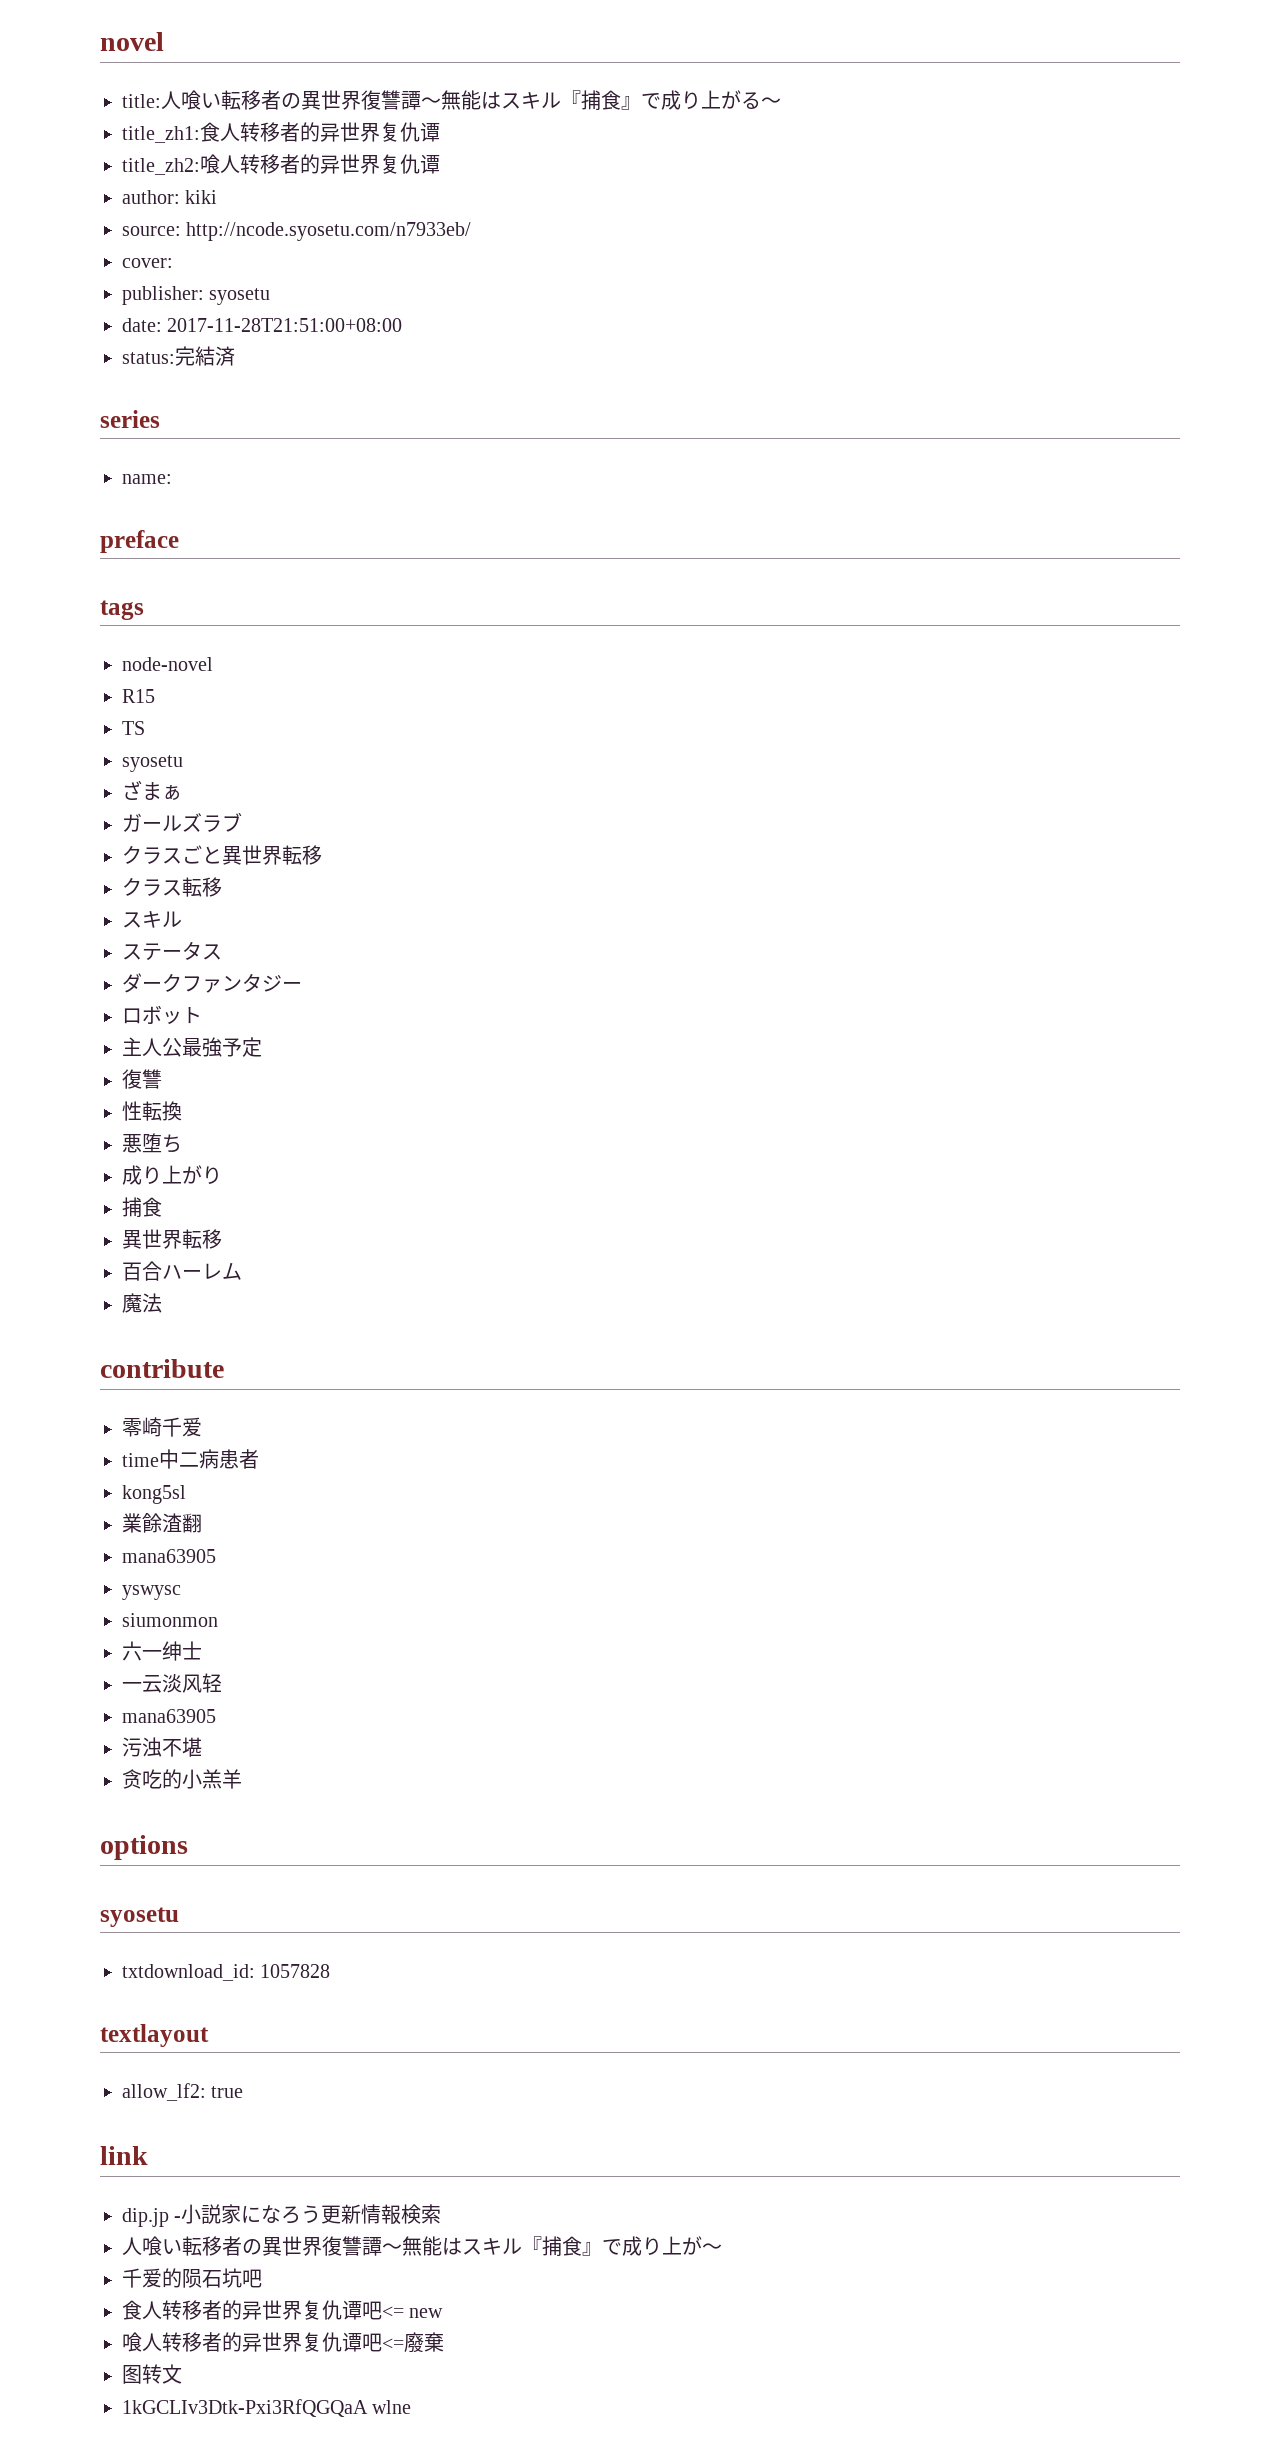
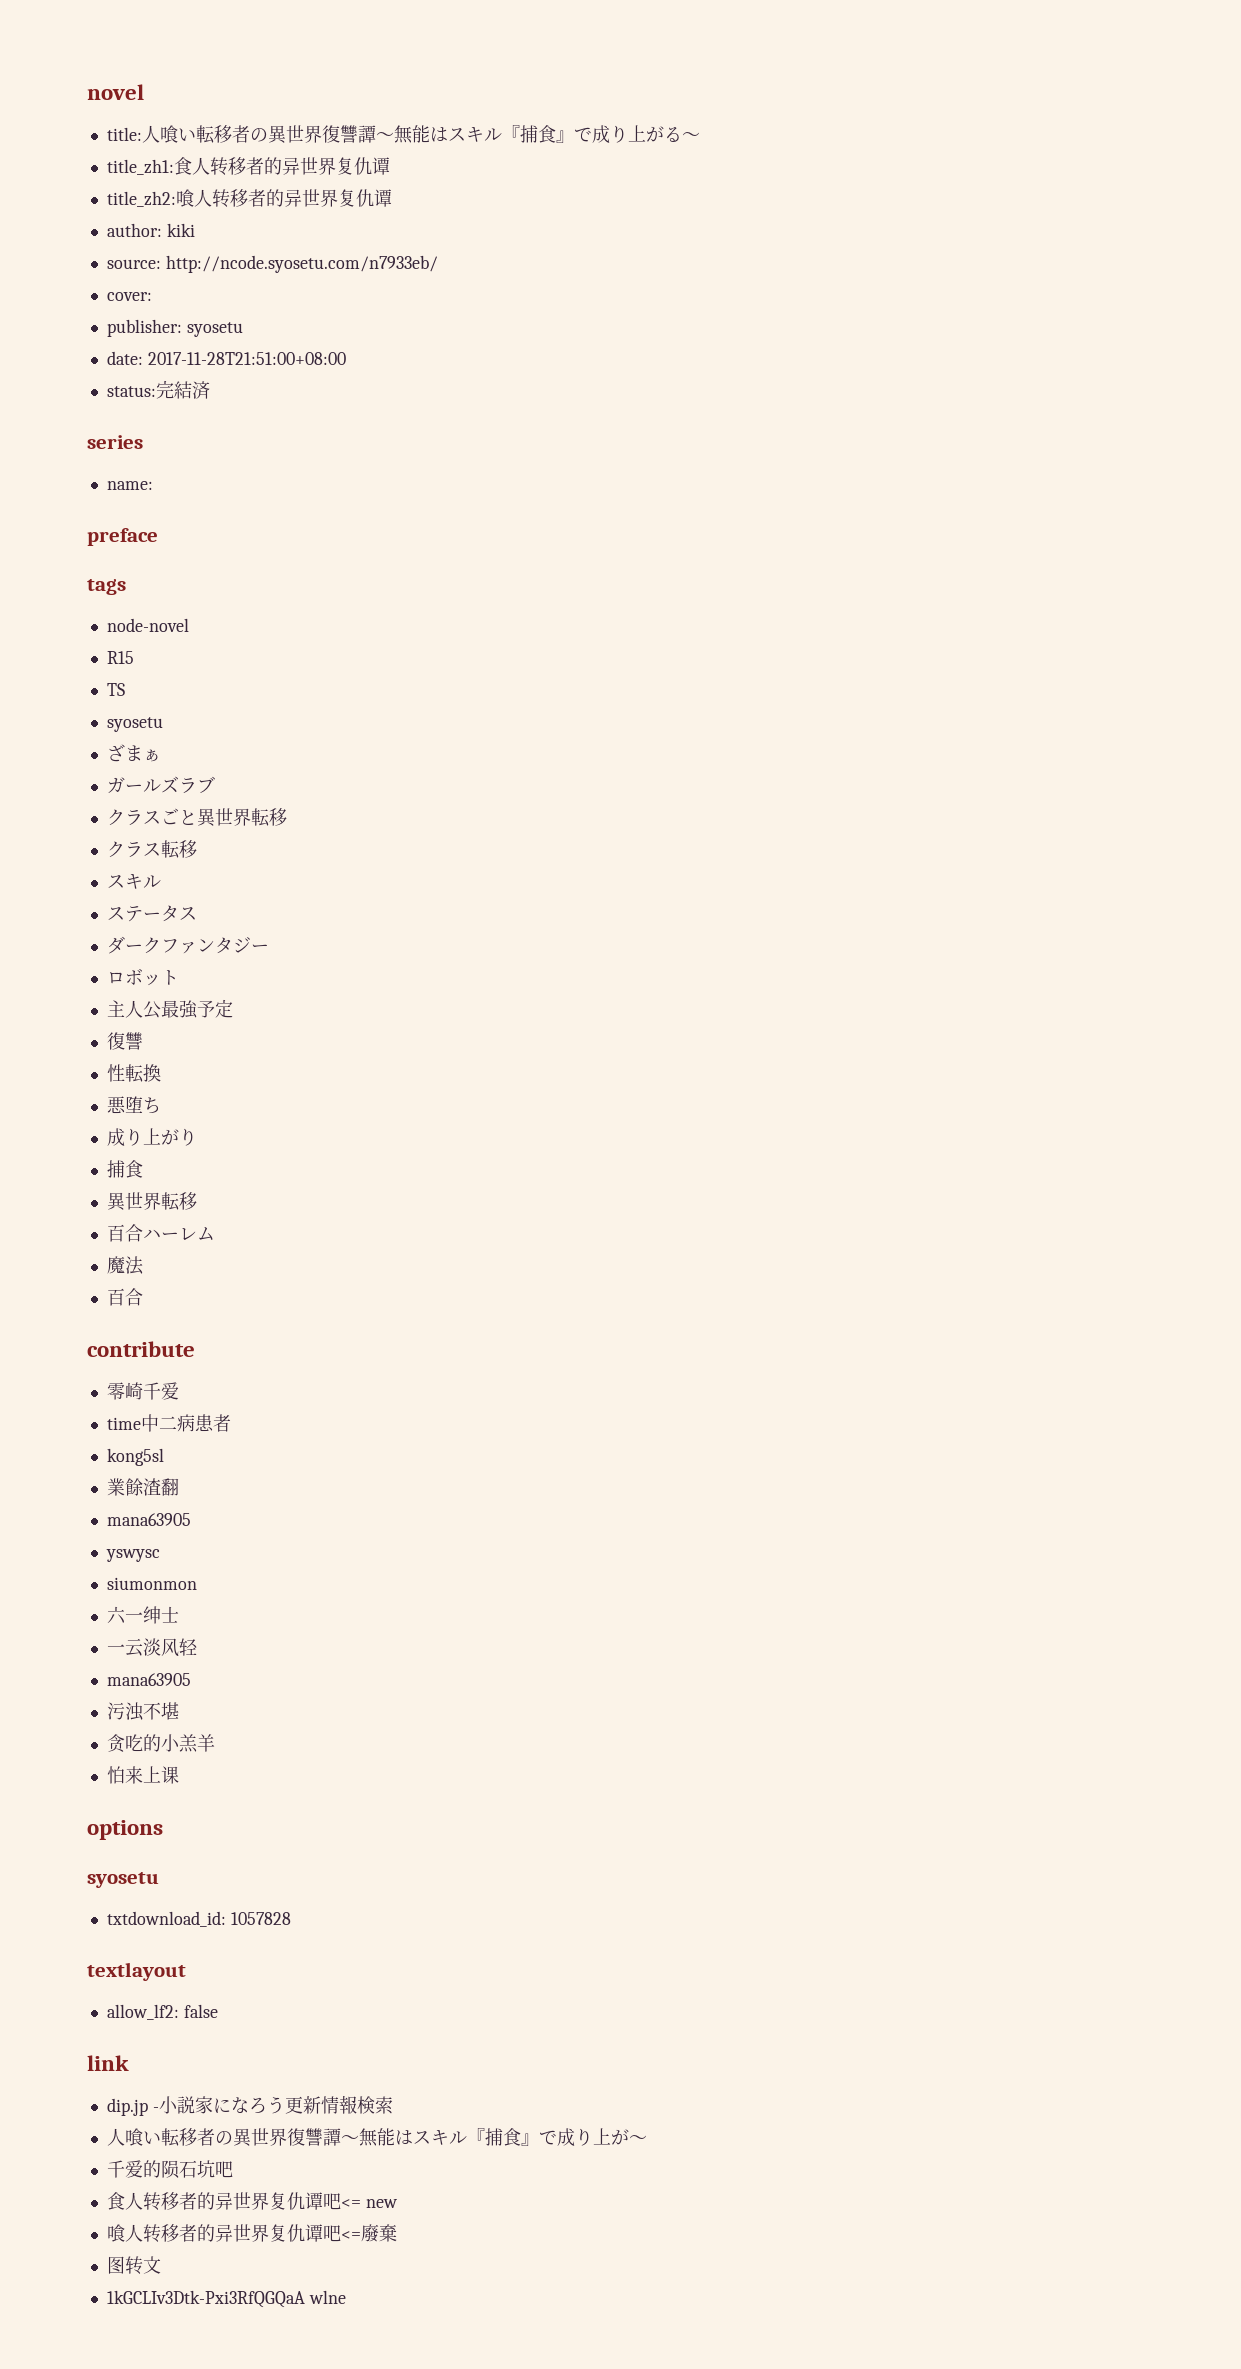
  魔法
+ 百合
+ 怕来上课
- allow_lf2: true
+ allow_lf2: false

